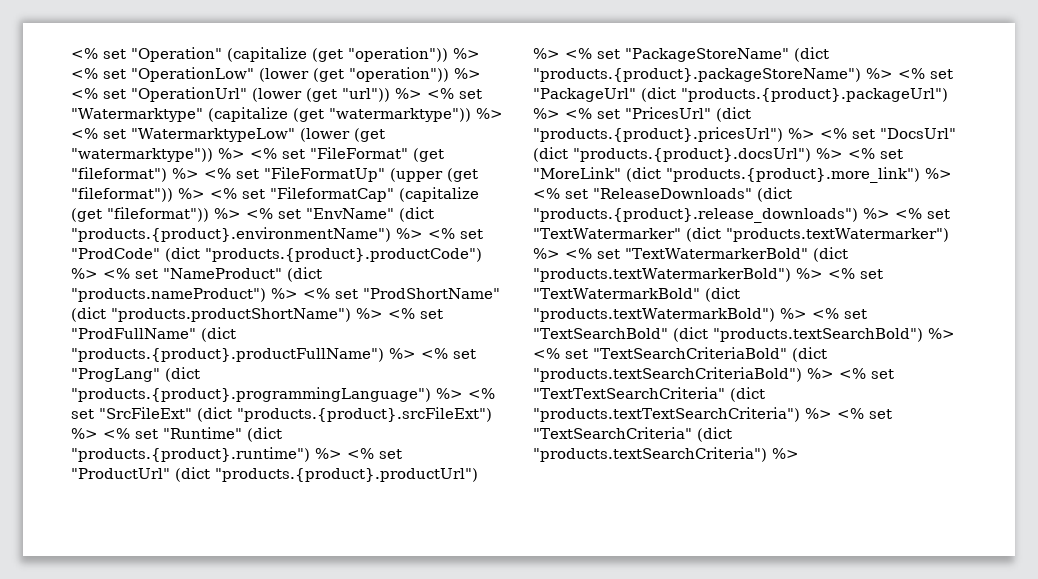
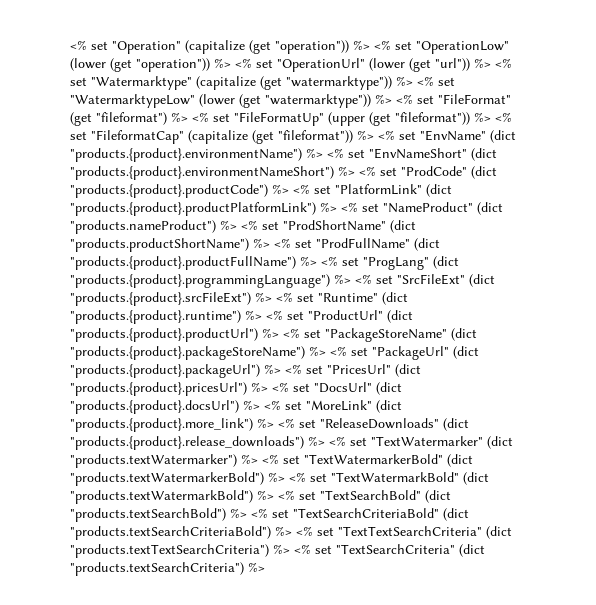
- <% set "Operation" (capitalize (get "operation")) %> <% set "OperationLow" (lower (get "operation")) %> <% set "OperationUrl" (lower (get "url")) %> <% set "Watermarktype" (capitalize (get "watermarktype")) %> <% set "WatermarktypeLow" (lower (get "watermarktype")) %> <% set "FileFormat" (get "fileformat") %> <% set "FileFormatUp" (upper (get "fileformat")) %> <% set "FileformatCap" (capitalize (get "fileformat")) %> <% set "EnvName" (dict "products.{product}.environmentName") %> <% set "ProdCode" (dict "products.{product}.productCode") %> <% set "NameProduct" (dict "products.nameProduct") %> <% set "ProdShortName" (dict "products.productShortName") %> <% set "ProdFullName" (dict "products.{product}.productFullName") %> <% set "ProgLang" (dict "products.{product}.programmingLanguage") %> <% set "SrcFileExt" (dict "products.{product}.srcFileExt") %> <% set "Runtime" (dict "products.{product}.runtime") %> <% set "ProductUrl" (dict "products.{product}.productUrl") %> <% set "PackageStoreName" (dict "products.{product}.packageStoreName") %> <% set "PackageUrl" (dict "products.{product}.packageUrl") %> <% set "PricesUrl" (dict "products.{product}.pricesUrl") %> <% set "DocsUrl" (dict "products.{product}.docsUrl") %> <% set "MoreLink" (dict "products.{product}.more_link") %> <% set "ReleaseDownloads" (dict "products.{product}.release_downloads") %> <% set "TextWatermarker" (dict "products.textWatermarker") %> <% set "TextWatermarkerBold" (dict "products.textWatermarkerBold") %> <% set "TextWatermarkBold" (dict "products.textWatermarkBold") %> <% set "TextSearchBold" (dict "products.textSearchBold") %> <% set "TextSearchCriteriaBold" (dict "products.textSearchCriteriaBold") %> <% set "TextTextSearchCriteria" (dict "products.textTextSearchCriteria") %> <% set "TextSearchCriteria" (dict "products.textSearchCriteria") %>
+ <% set "Operation" (capitalize (get "operation")) %> <% set "OperationLow" (lower (get "operation")) %> <% set "OperationUrl" (lower (get "url")) %> <% set "Watermarktype" (capitalize (get "watermarktype")) %> <% set "WatermarktypeLow" (lower (get "watermarktype")) %> <% set "FileFormat" (get "fileformat") %> <% set "FileFormatUp" (upper (get "fileformat")) %> <% set "FileformatCap" (capitalize (get "fileformat")) %> <% set "EnvName" (dict "products.{product}.environmentName") %> <% set "EnvNameShort" (dict "products.{product}.environmentNameShort") %> <% set "ProdCode" (dict "products.{product}.productCode") %> <% set "PlatformLink" (dict "products.{product}.productPlatformLink") %> <% set "NameProduct" (dict "products.nameProduct") %> <% set "ProdShortName" (dict "products.productShortName") %> <% set "ProdFullName" (dict "products.{product}.productFullName") %> <% set "ProgLang" (dict "products.{product}.programmingLanguage") %> <% set "SrcFileExt" (dict "products.{product}.srcFileExt") %> <% set "Runtime" (dict "products.{product}.runtime") %> <% set "ProductUrl" (dict "products.{product}.productUrl") %> <% set "PackageStoreName" (dict "products.{product}.packageStoreName") %> <% set "PackageUrl" (dict "products.{product}.packageUrl") %> <% set "PricesUrl" (dict "products.{product}.pricesUrl") %> <% set "DocsUrl" (dict "products.{product}.docsUrl") %> <% set "MoreLink" (dict "products.{product}.more_link") %> <% set "ReleaseDownloads" (dict "products.{product}.release_downloads") %> <% set "TextWatermarker" (dict "products.textWatermarker") %> <% set "TextWatermarkerBold" (dict "products.textWatermarkerBold") %> <% set "TextWatermarkBold" (dict "products.textWatermarkBold") %> <% set "TextSearchBold" (dict "products.textSearchBold") %> <% set "TextSearchCriteriaBold" (dict "products.textSearchCriteriaBold") %> <% set "TextTextSearchCriteria" (dict "products.textTextSearchCriteria") %> <% set "TextSearchCriteria" (dict "products.textSearchCriteria") %>

